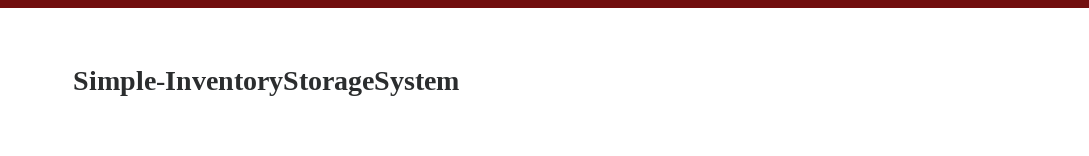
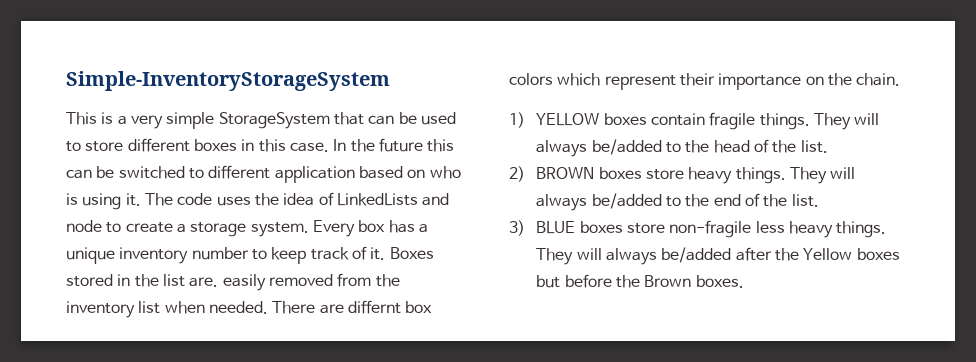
+ This is a very simple StorageSystem that can be used to store different boxes in this case. In the future this can be switched to different application based on who is using it. The code uses the idea of LinkedLists and node to create a storage system. Every box has a unique inventory number to keep track of it. Boxes stored in the list are. easily removed from the inventory list when needed. There are differnt box colors which represent their importance on the chain.
+ 1) YELLOW boxes contain fragile things. They will always be/added to the head of the list.
+ 2) BROWN boxes store heavy things. They will always be/added to the end of the list.
+ 3) BLUE boxes store non-fragile less heavy things. They will always be/added after the Yellow boxes but before the Brown boxes.

